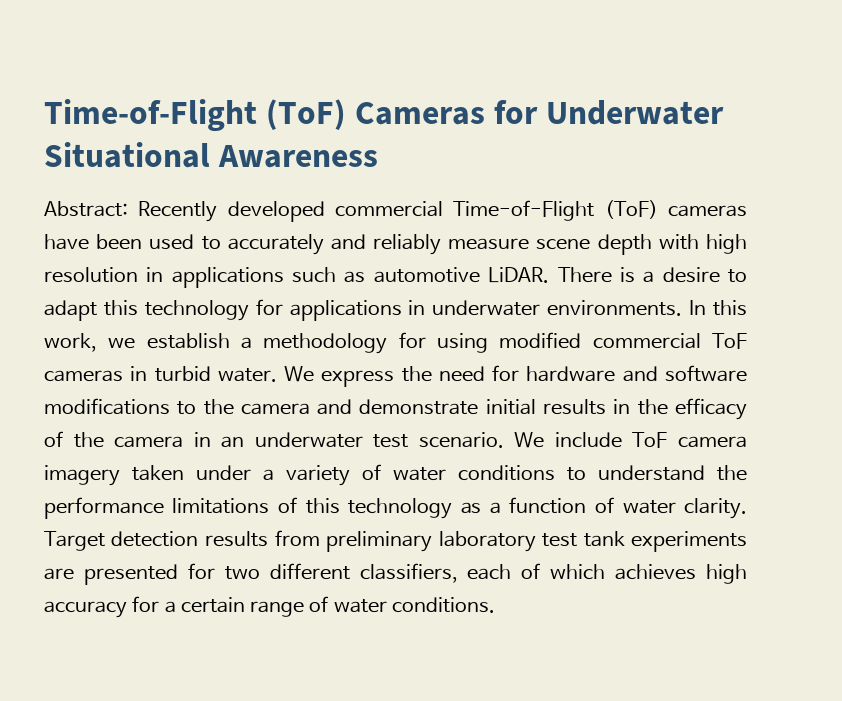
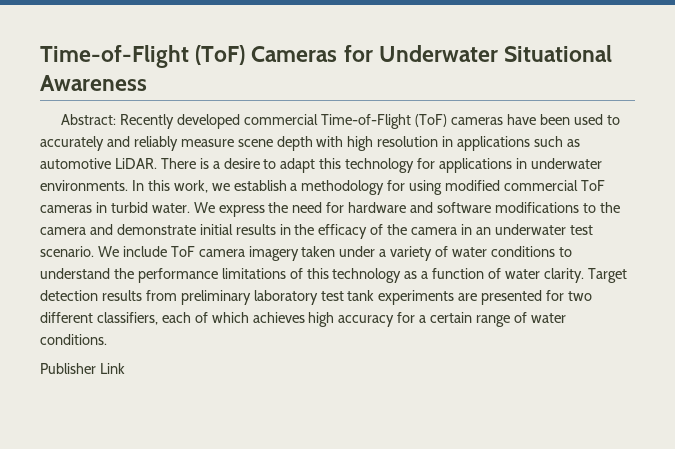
+ Publisher Link

